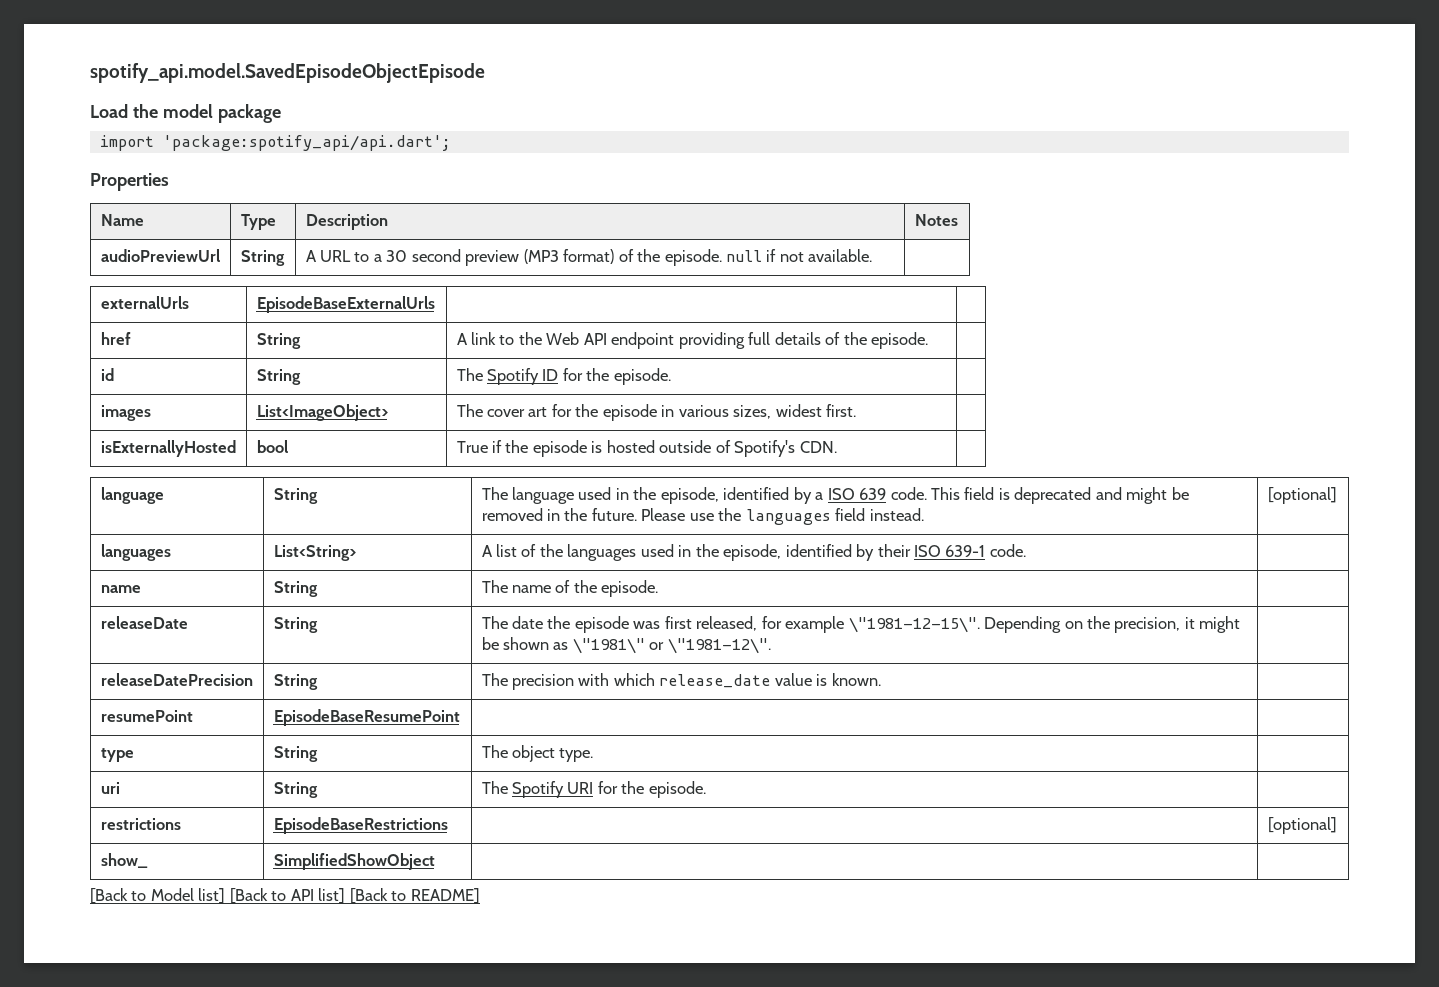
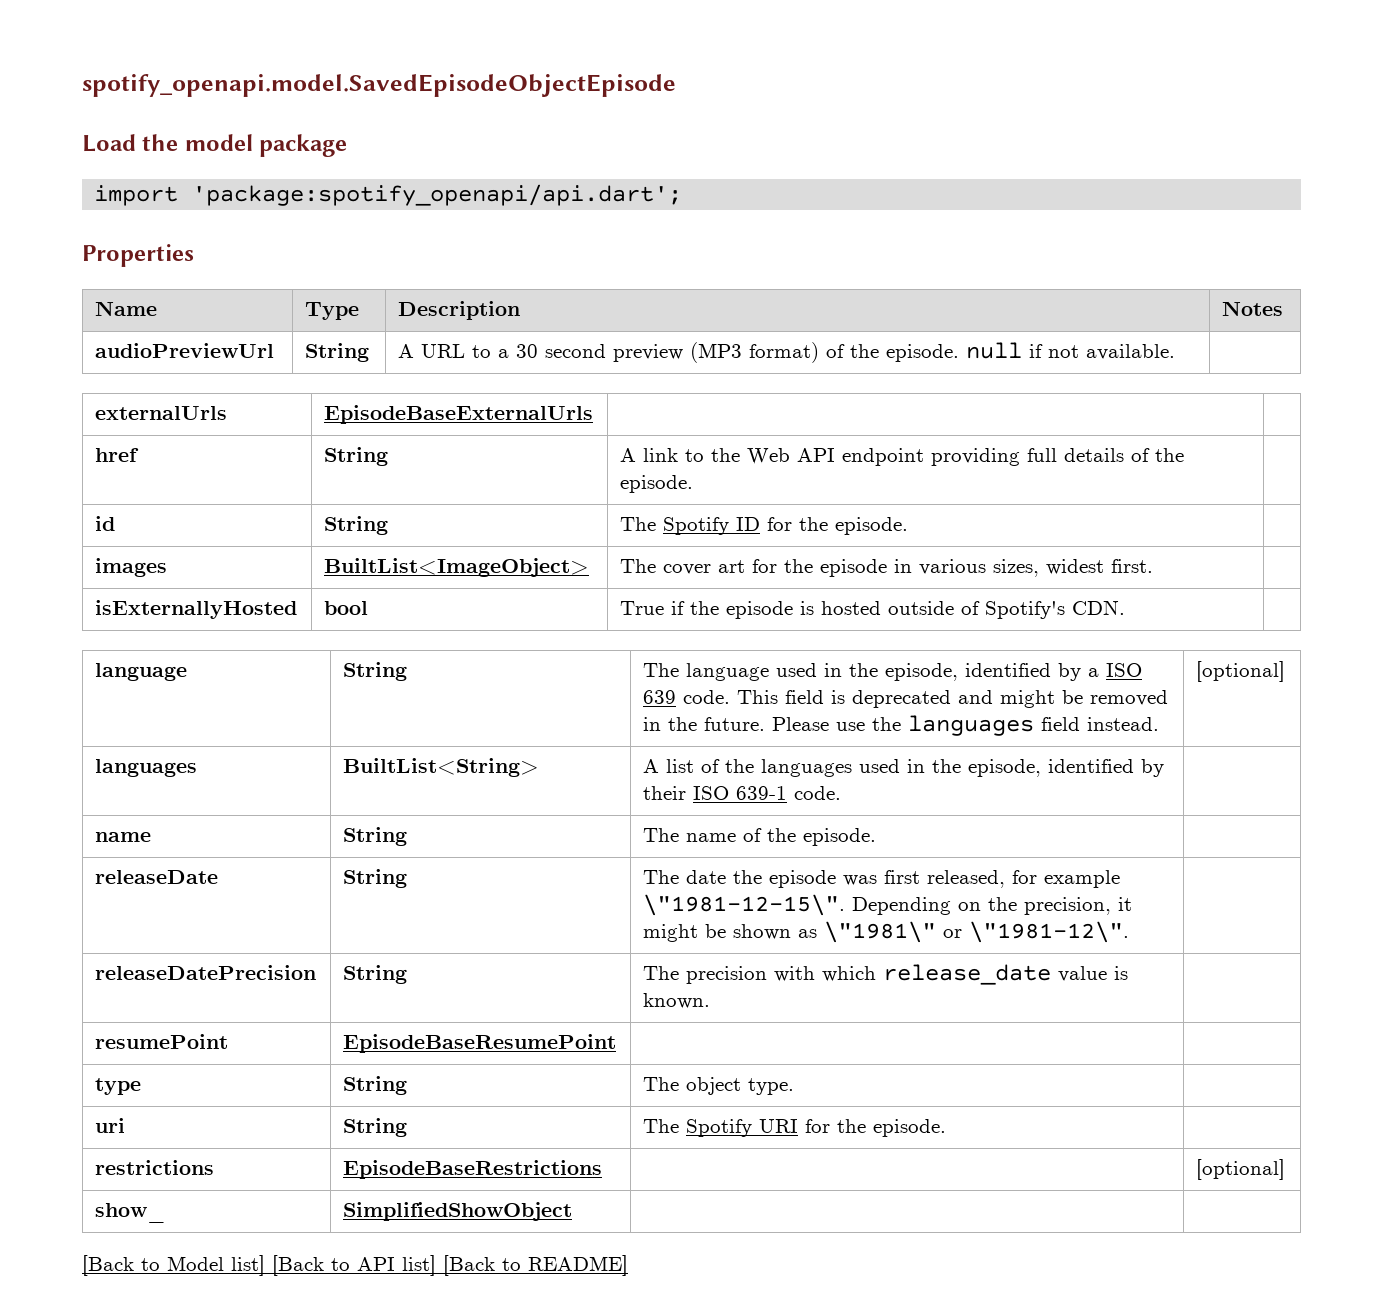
- spotify_api.model.SavedEpisodeObjectEpisode
+ spotify_openapi.model.SavedEpisodeObjectEpisode
- import 'package:spotify_api/api.dart';
+ import 'package:spotify_openapi/api.dart';
- images | List<ImageObject> | The cover art for the episode in various sizes, widest first. |
+ images | BuiltList<ImageObject> | The cover art for the episode in various sizes, widest first. |
- languages | List<String> | A list of the languages used in the episode, identified by their ISO 639-1 code. |
+ languages | BuiltList<String> | A list of the languages used in the episode, identified by their ISO 639-1 code. |

